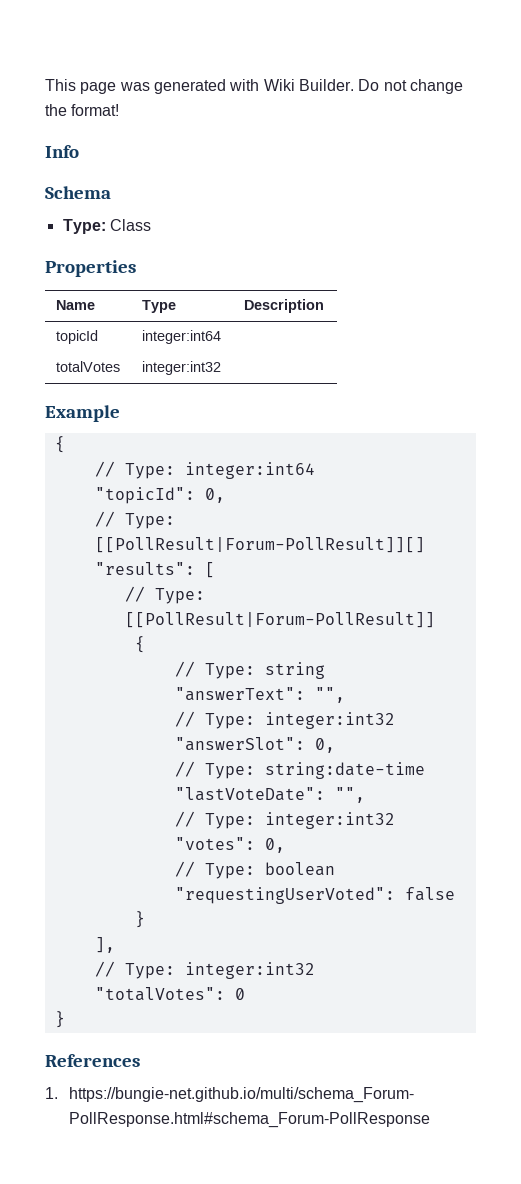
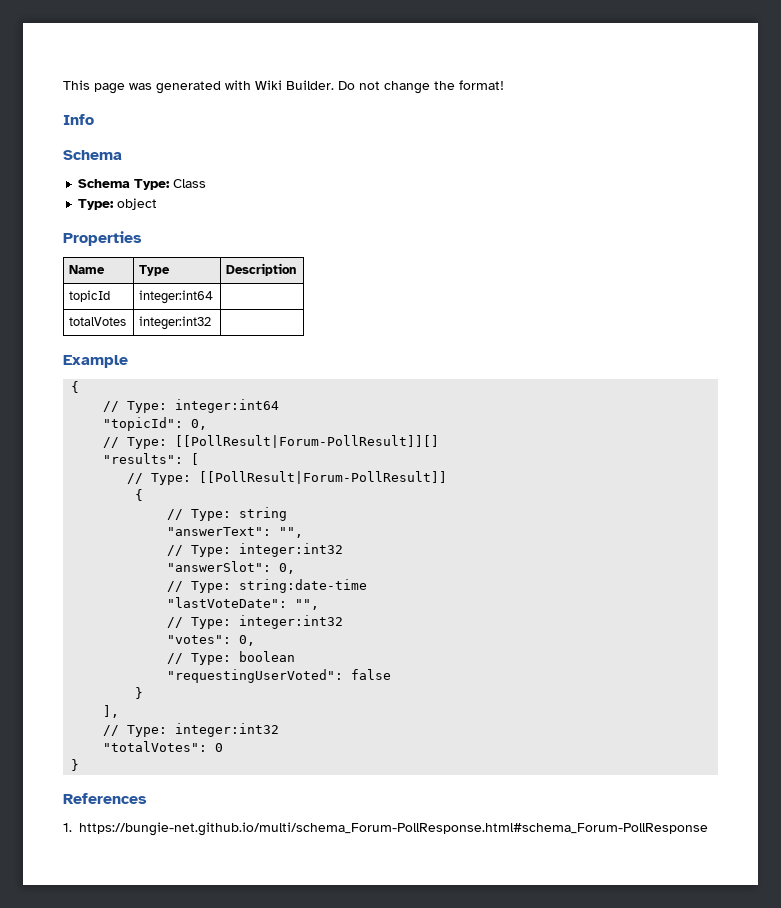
- Type: Class
+ Schema Type: Class
+ Type: object

